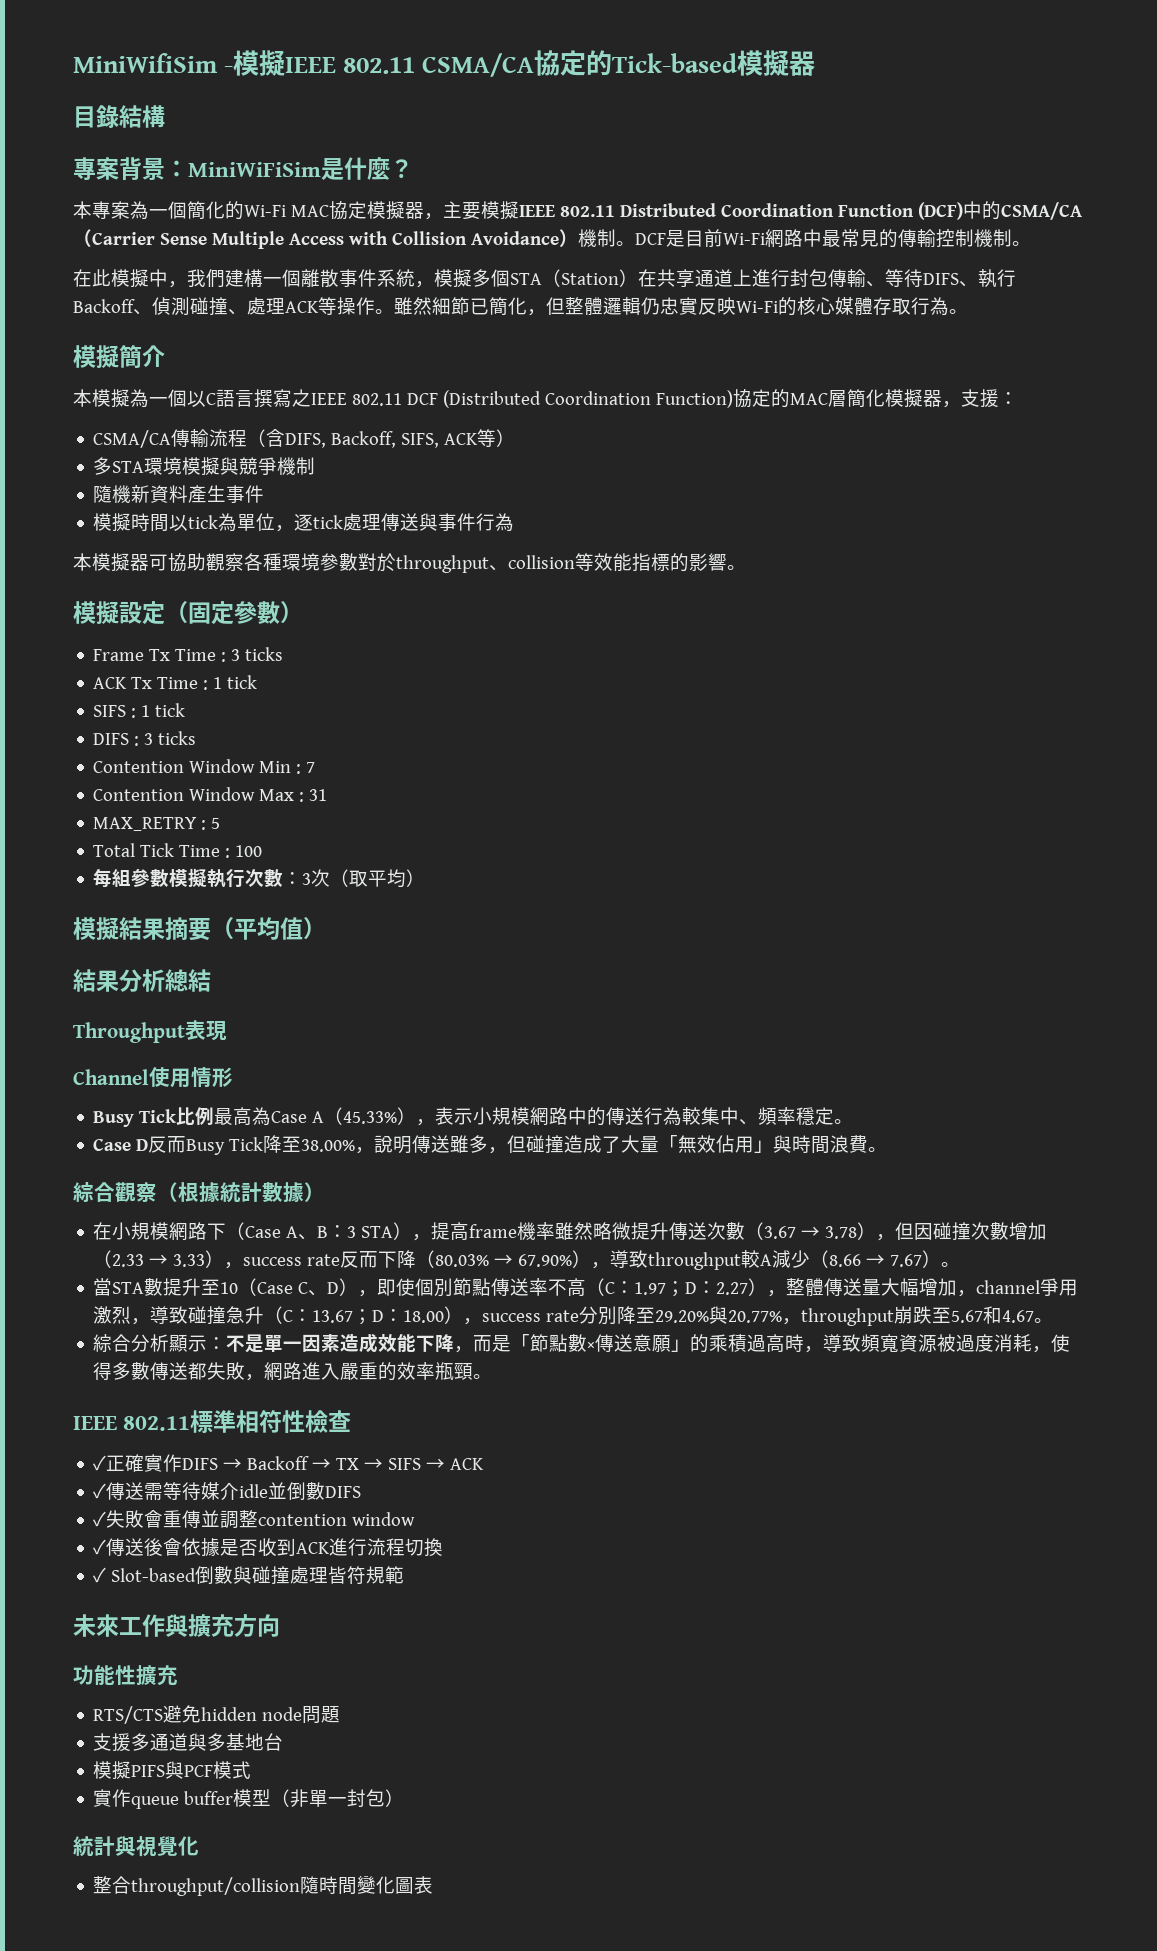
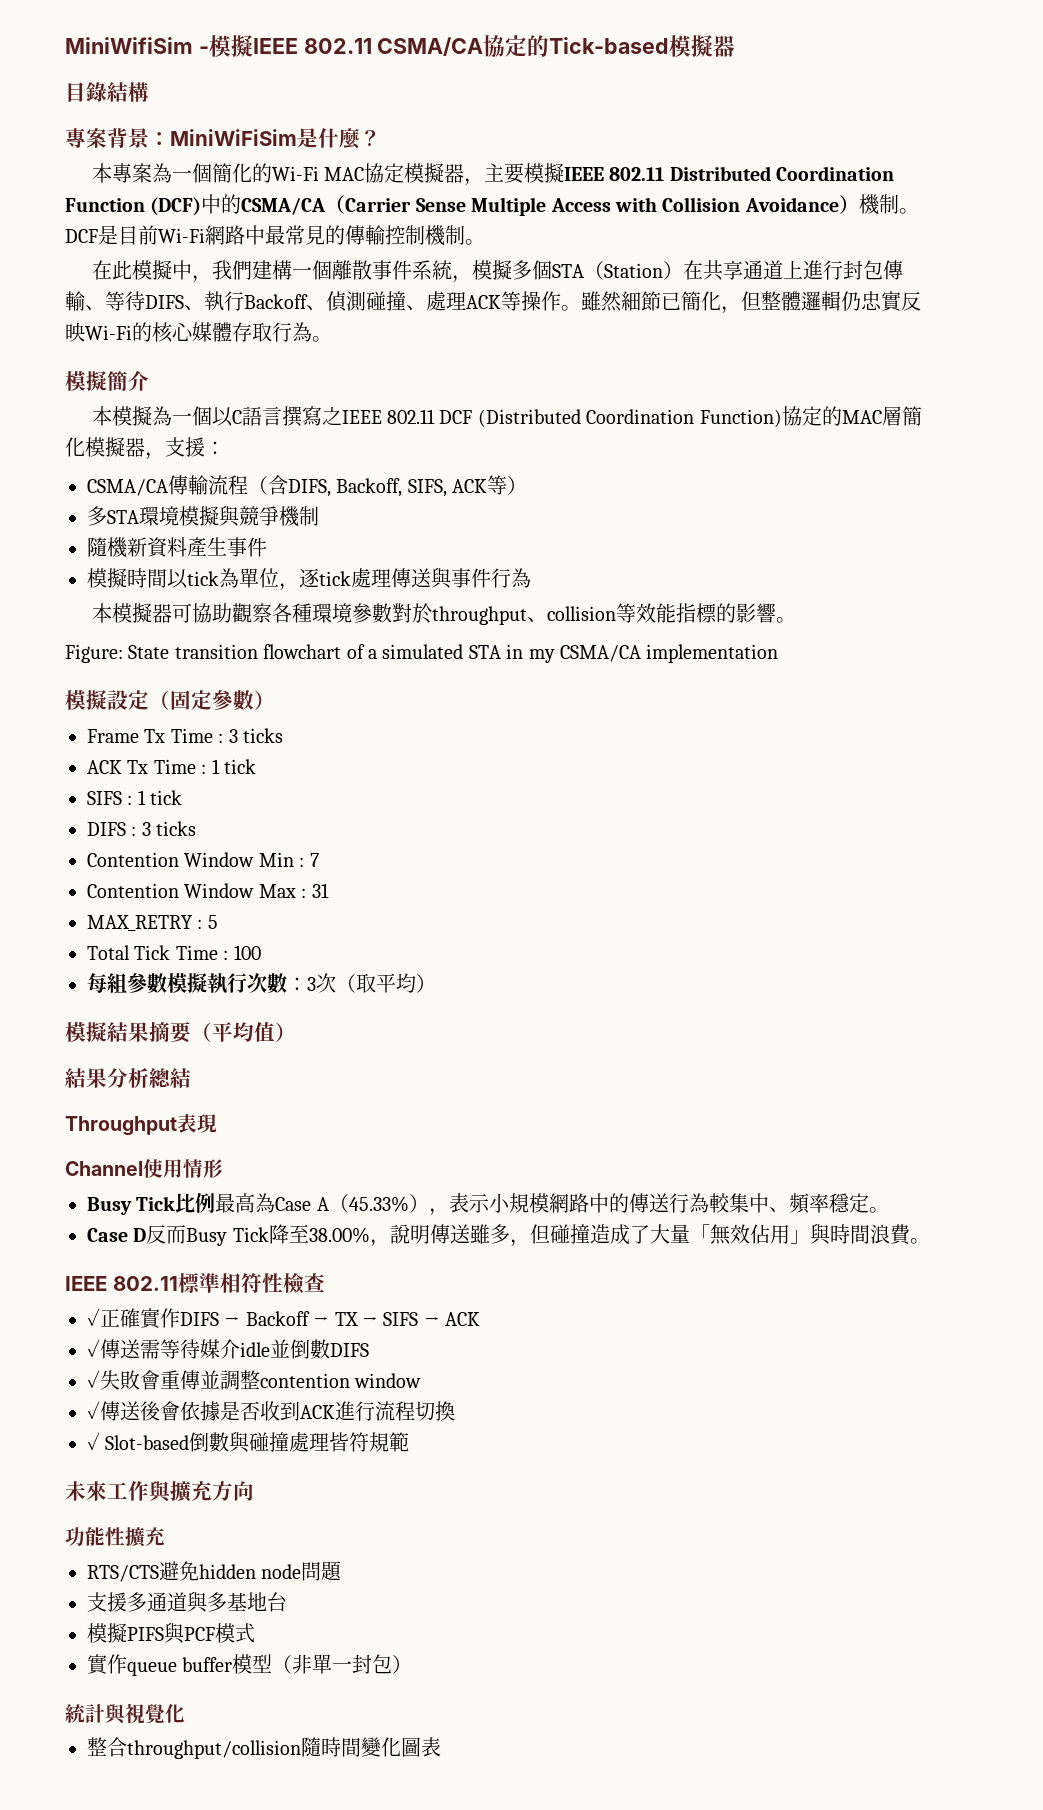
+ Figure: State transition flowchart of a simulated STA in my CSMA/CA implementation
- 綜合觀察（根據統計數據）
- 在小規模網路下（Case A、B：3 STA），提高frame機率雖然略微提升傳送次數（3.67 → 3.78），但因碰撞次數增加（2.33 → 3.33），success rate反而下降（80.03% → 67.90%），導致throughput較A減少（8.66 → 7.67）。
- 當STA數提升至10（Case C、D），即使個別節點傳送率不高（C：1.97；D：2.27），整體傳送量大幅增加，channel爭用激烈，導致碰撞急升（C：13.67；D：18.00），success rate分別降至29.20%與20.77%，throughput崩跌至5.67和4.67。
- 綜合分析顯示：不是單一因素造成效能下降，而是「節點數×傳送意願」的乘積過高時，導致頻寬資源被過度消耗，使得多數傳送都失敗，網路進入嚴重的效率瓶頸。

